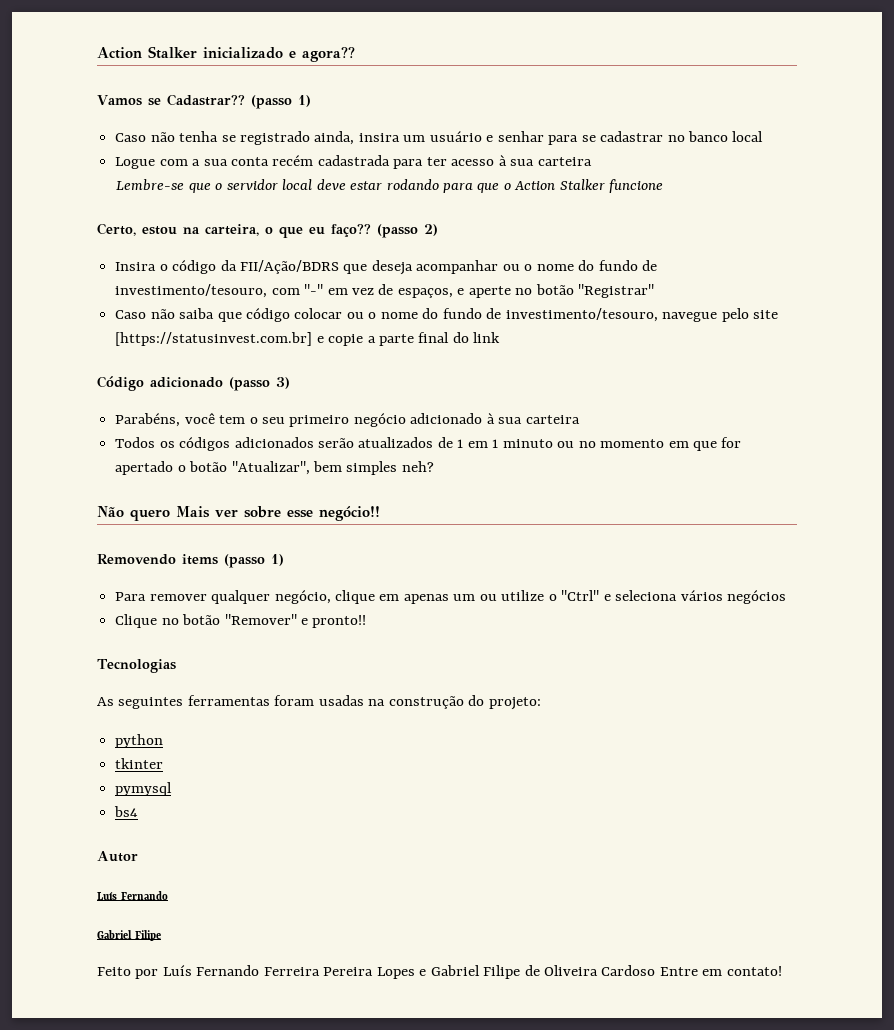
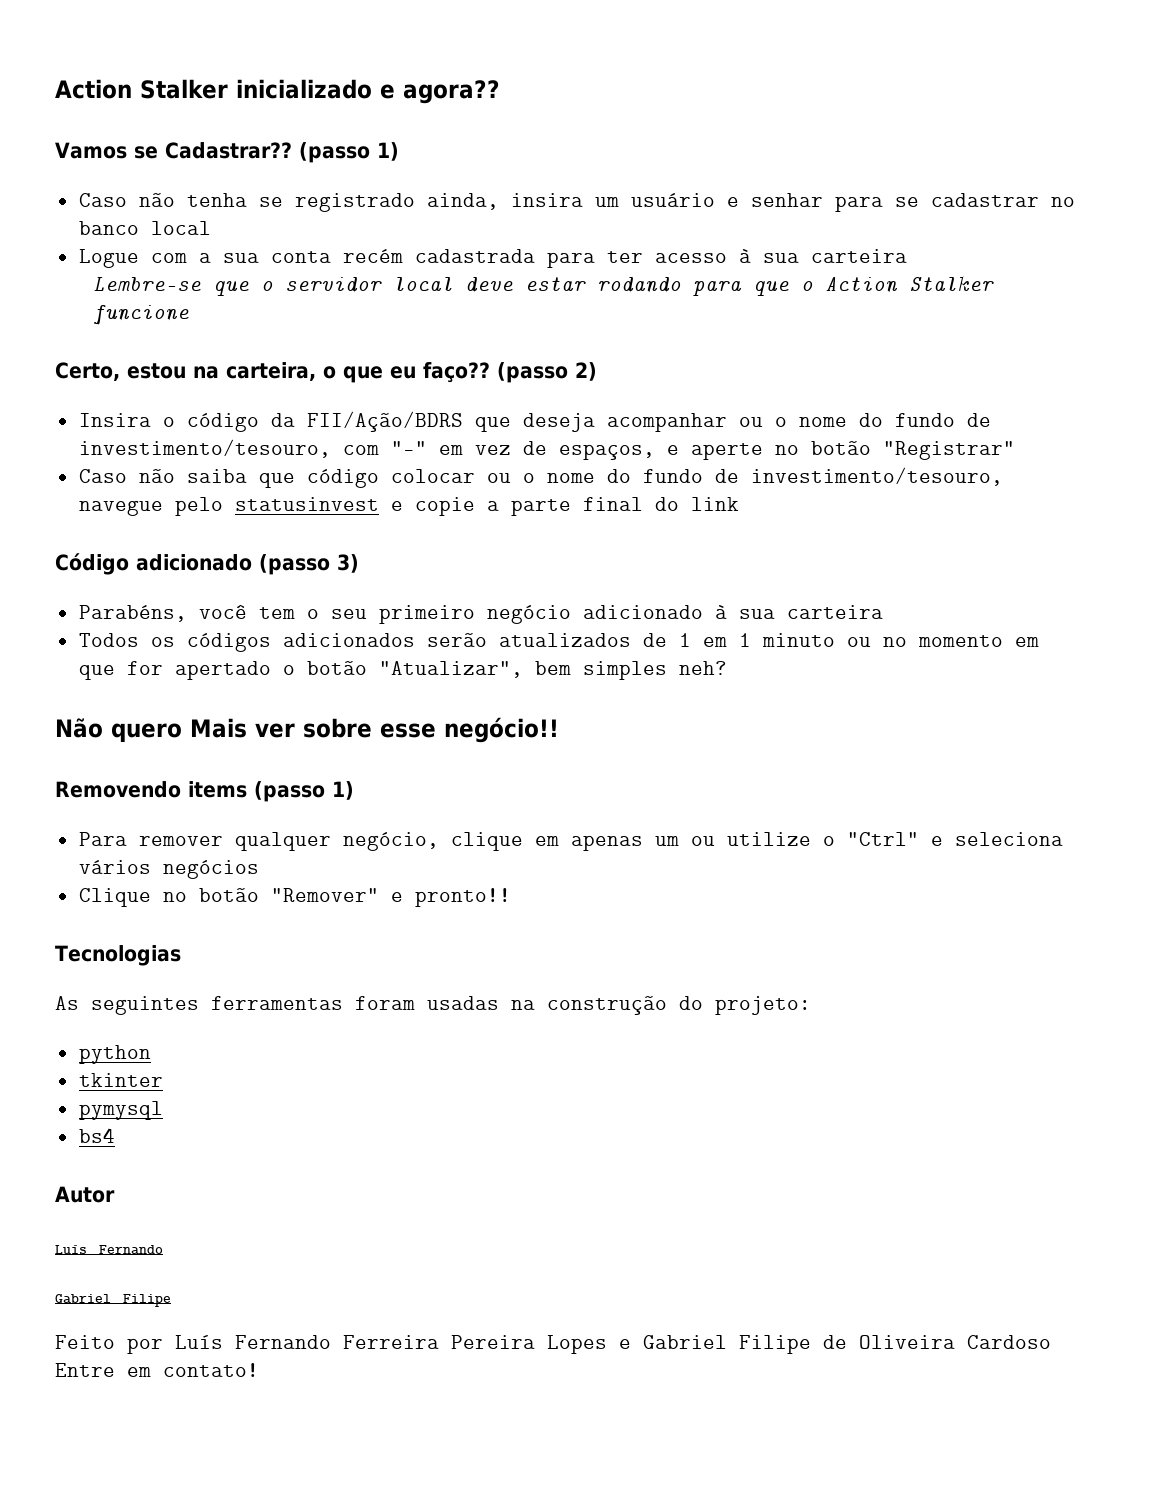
- Caso não saiba que código colocar ou o nome do fundo de investimento/tesouro, navegue pelo site [https://statusinvest.com.br] e copie a parte final do link
+ Caso não saiba que código colocar ou o nome do fundo de investimento/tesouro, navegue pelo statusinvest e copie a parte final do link

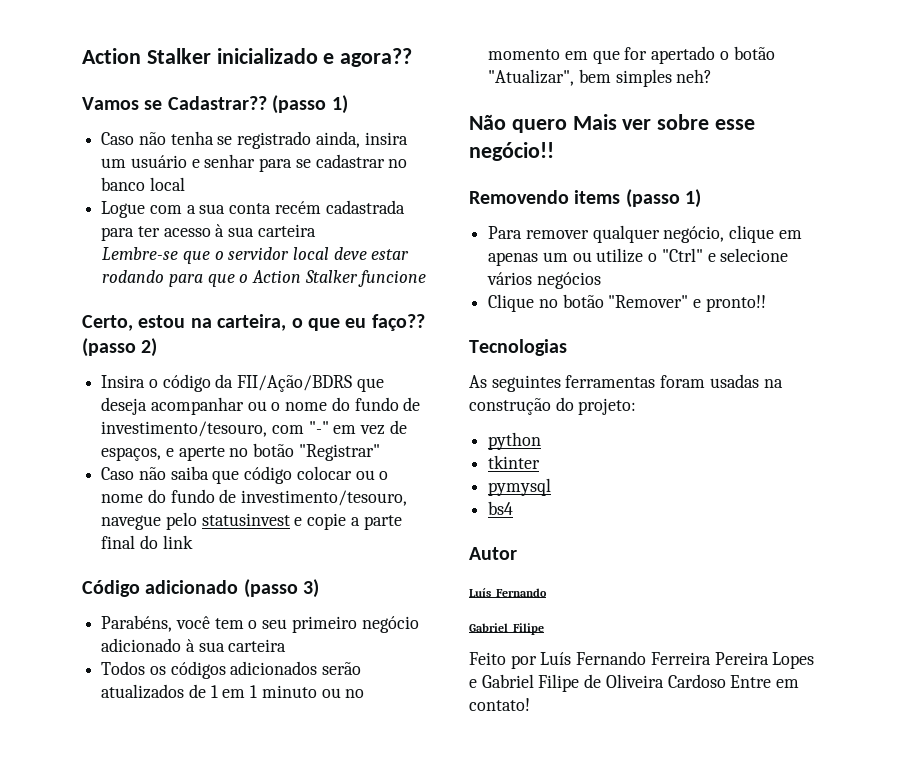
- Para remover qualquer negócio, clique em apenas um ou utilize o "Ctrl" e seleciona vários negócios
+ Para remover qualquer negócio, clique em apenas um ou utilize o "Ctrl" e selecione vários negócios

